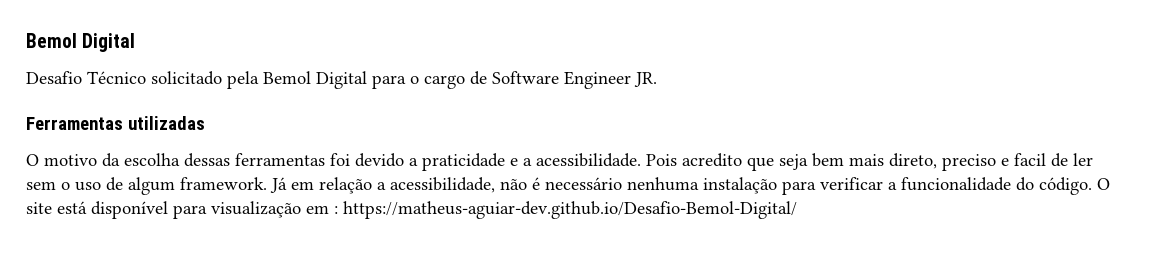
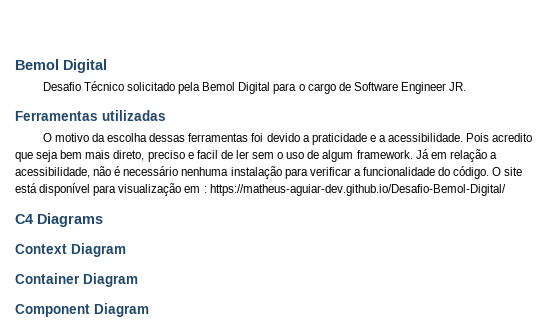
+ C4 Diagrams
+ Context Diagram
+ Container Diagram
+ Component Diagram

